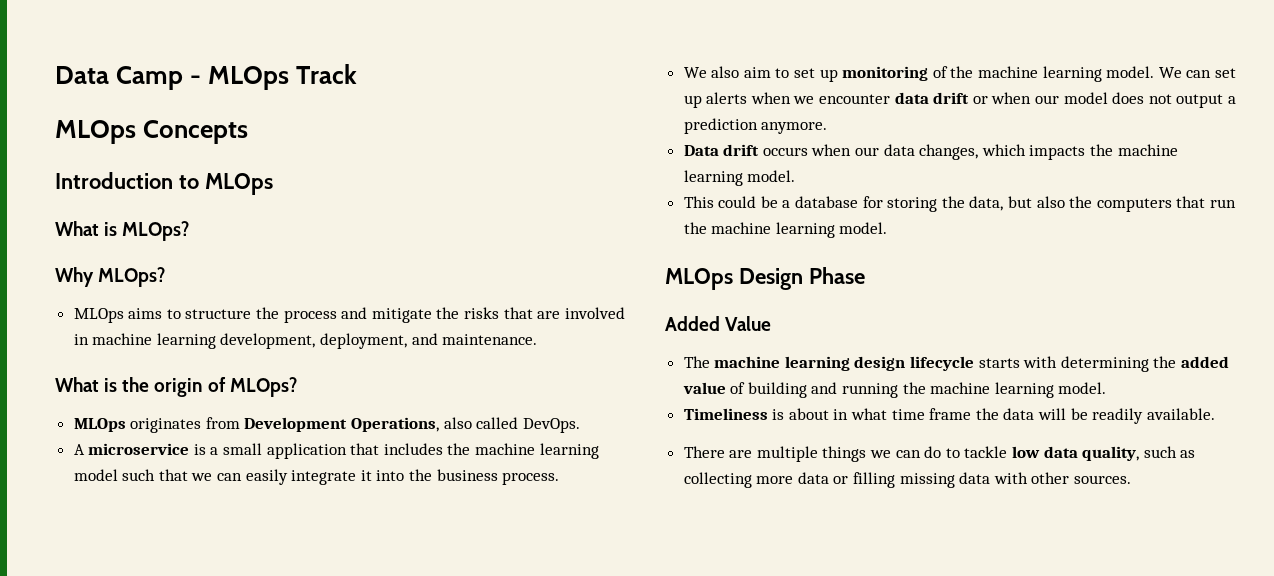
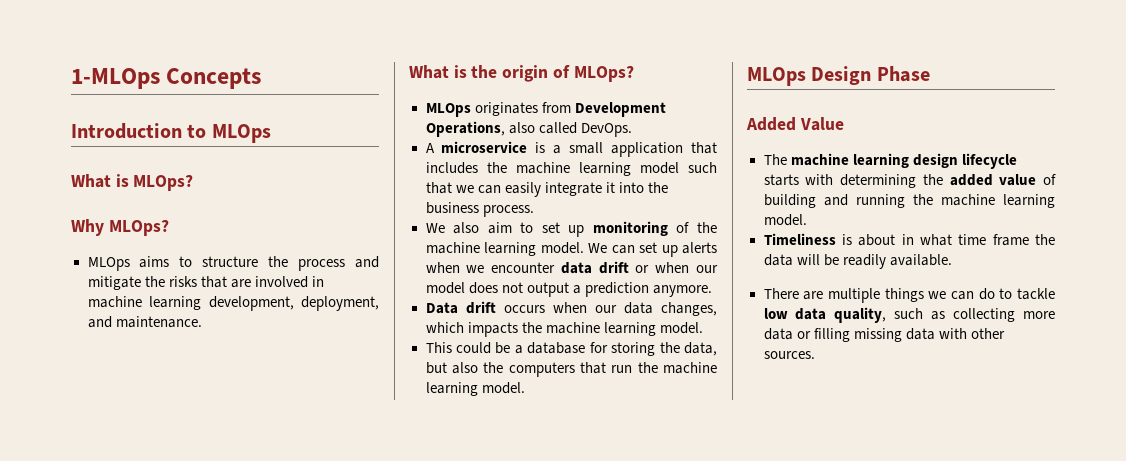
- Data Camp - MLOps Track
- MLOps Concepts
+ 1-MLOps Concepts

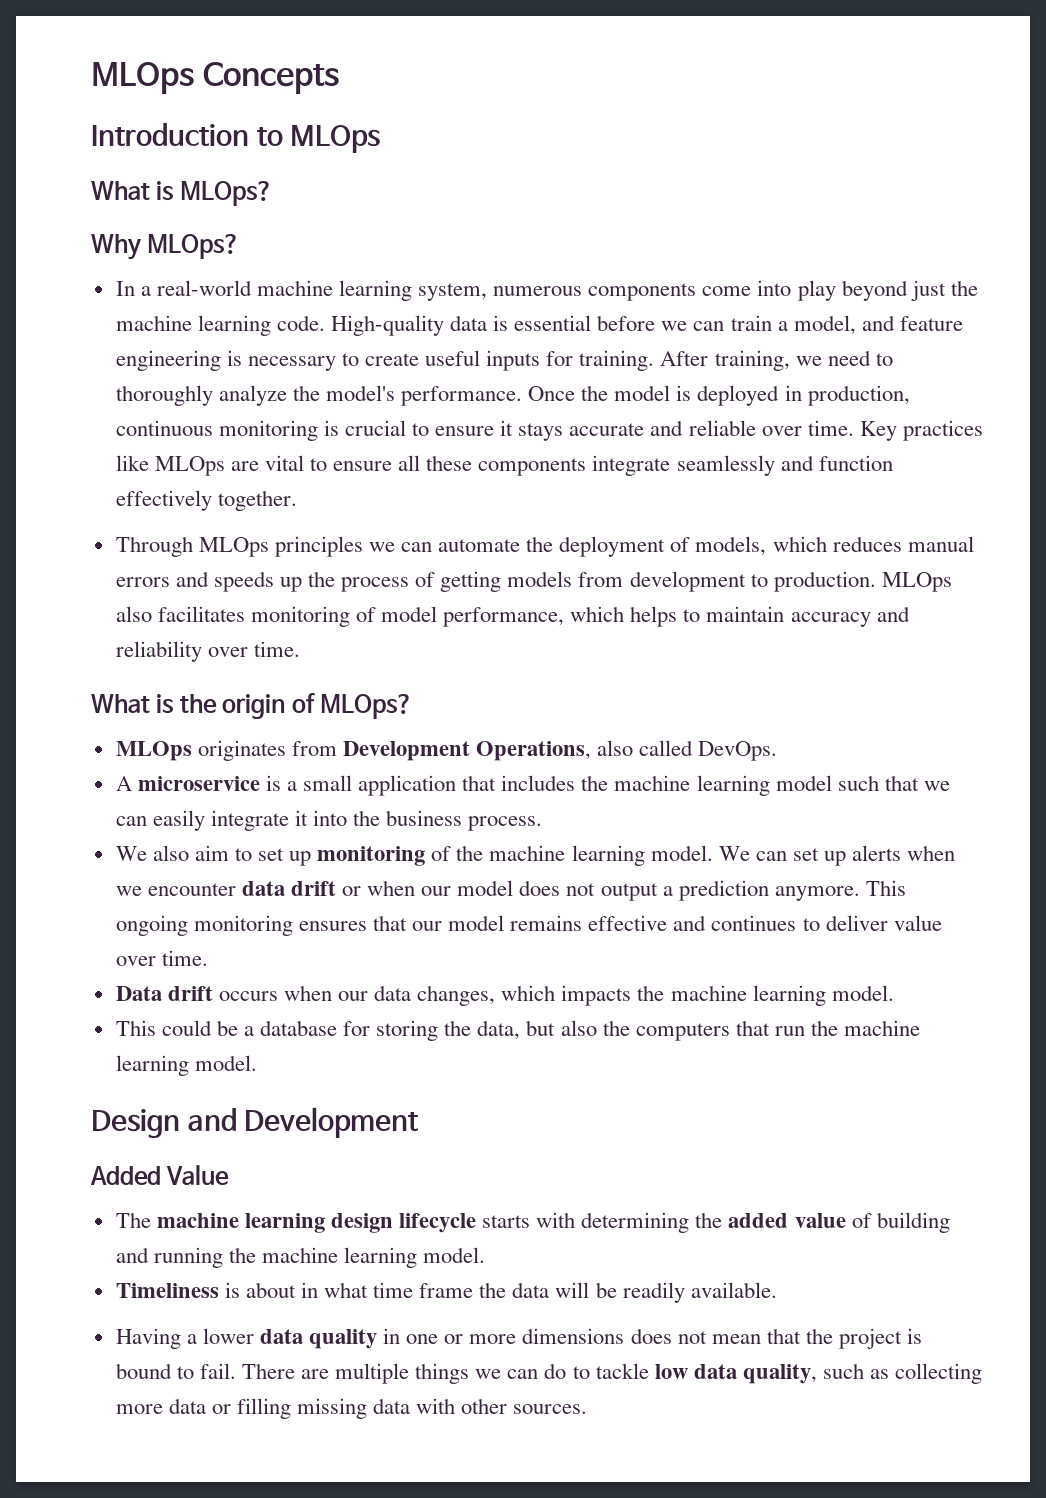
- 1-MLOps Concepts
+ MLOps Concepts
- MLOps aims to structure the process and mitigate the risks that are involved in machine learning development, deployment, and maintenance.
+ In a real-world machine learning system, numerous components come into play beyond just the machine learning code. High-quality data is essential before we can train a model, and feature engineering is necessary to create useful inputs for training. After training, we need to thoroughly analyze the model's performance. Once the model is deployed in production, continuous monitoring is crucial to ensure it stays accurate and reliable over time. Key practices like MLOps are vital to ensure all these components integrate seamlessly and function effectively together.
+ Through MLOps principles we can automate the deployment of models, which reduces manual errors and speeds up the process of getting models from development to production. MLOps also facilitates monitoring of model performance, which helps to maintain accuracy and reliability over time.
+ This ongoing monitoring ensures that our model remains effective and continues to deliver value over time.
- MLOps Design Phase
+ Design and Development
+ Having a lower data quality in one or more dimensions does not mean that the project is bound to fail.

